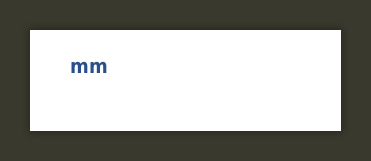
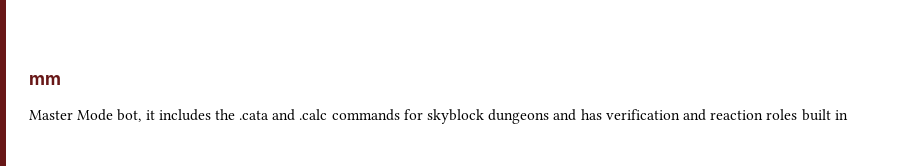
+ Master Mode bot, it includes the .cata and .calc commands for skyblock dungeons and has verification and reaction roles built in

